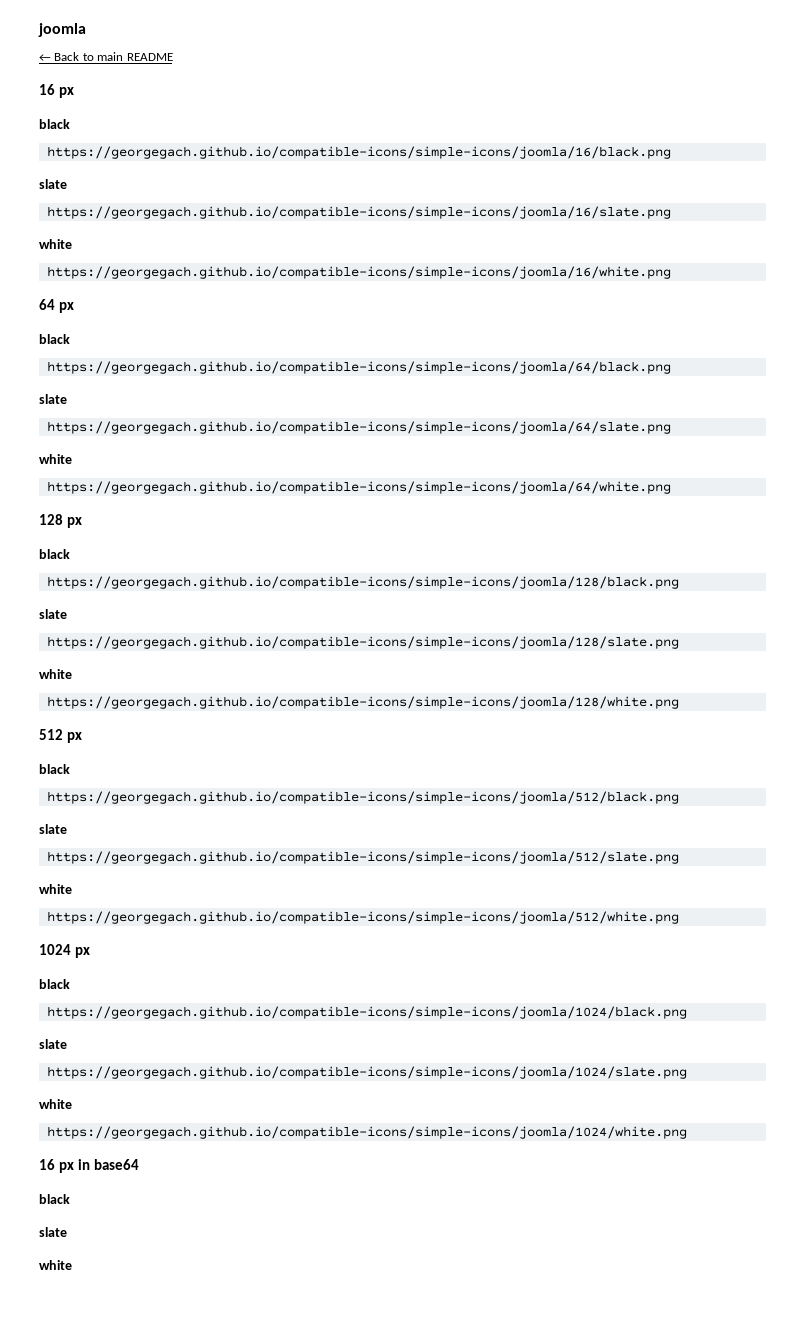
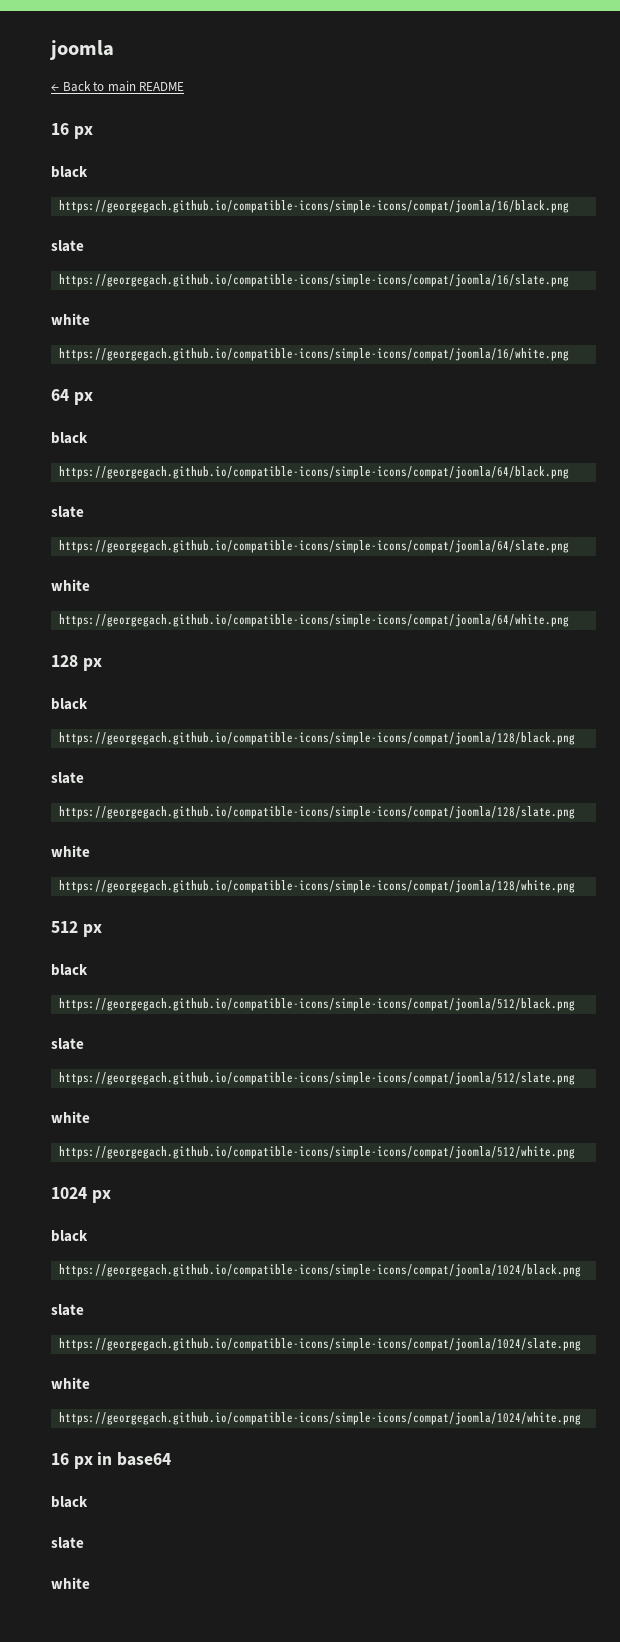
- https://georgegach.github.io/compatible-icons/simple-icons/joomla/16/black.png
+ https://georgegach.github.io/compatible-icons/simple-icons/compat/joomla/16/black.png
  slate
- https://georgegach.github.io/compatible-icons/simple-icons/joomla/16/slate.png
+ https://georgegach.github.io/compatible-icons/simple-icons/compat/joomla/16/slate.png
  white
- https://georgegach.github.io/compatible-icons/simple-icons/joomla/16/white.png
+ https://georgegach.github.io/compatible-icons/simple-icons/compat/joomla/16/white.png
- https://georgegach.github.io/compatible-icons/simple-icons/joomla/64/black.png
+ https://georgegach.github.io/compatible-icons/simple-icons/compat/joomla/64/black.png
  slate
- https://georgegach.github.io/compatible-icons/simple-icons/joomla/64/slate.png
+ https://georgegach.github.io/compatible-icons/simple-icons/compat/joomla/64/slate.png
  white
- https://georgegach.github.io/compatible-icons/simple-icons/joomla/64/white.png
+ https://georgegach.github.io/compatible-icons/simple-icons/compat/joomla/64/white.png
- https://georgegach.github.io/compatible-icons/simple-icons/joomla/128/black.png
+ https://georgegach.github.io/compatible-icons/simple-icons/compat/joomla/128/black.png
  slate
- https://georgegach.github.io/compatible-icons/simple-icons/joomla/128/slate.png
+ https://georgegach.github.io/compatible-icons/simple-icons/compat/joomla/128/slate.png
  white
- https://georgegach.github.io/compatible-icons/simple-icons/joomla/128/white.png
+ https://georgegach.github.io/compatible-icons/simple-icons/compat/joomla/128/white.png
- https://georgegach.github.io/compatible-icons/simple-icons/joomla/512/black.png
+ https://georgegach.github.io/compatible-icons/simple-icons/compat/joomla/512/black.png
  slate
- https://georgegach.github.io/compatible-icons/simple-icons/joomla/512/slate.png
+ https://georgegach.github.io/compatible-icons/simple-icons/compat/joomla/512/slate.png
  white
- https://georgegach.github.io/compatible-icons/simple-icons/joomla/512/white.png
+ https://georgegach.github.io/compatible-icons/simple-icons/compat/joomla/512/white.png
- https://georgegach.github.io/compatible-icons/simple-icons/joomla/1024/black.png
+ https://georgegach.github.io/compatible-icons/simple-icons/compat/joomla/1024/black.png
  slate
- https://georgegach.github.io/compatible-icons/simple-icons/joomla/1024/slate.png
+ https://georgegach.github.io/compatible-icons/simple-icons/compat/joomla/1024/slate.png
  white
- https://georgegach.github.io/compatible-icons/simple-icons/joomla/1024/white.png
+ https://georgegach.github.io/compatible-icons/simple-icons/compat/joomla/1024/white.png

